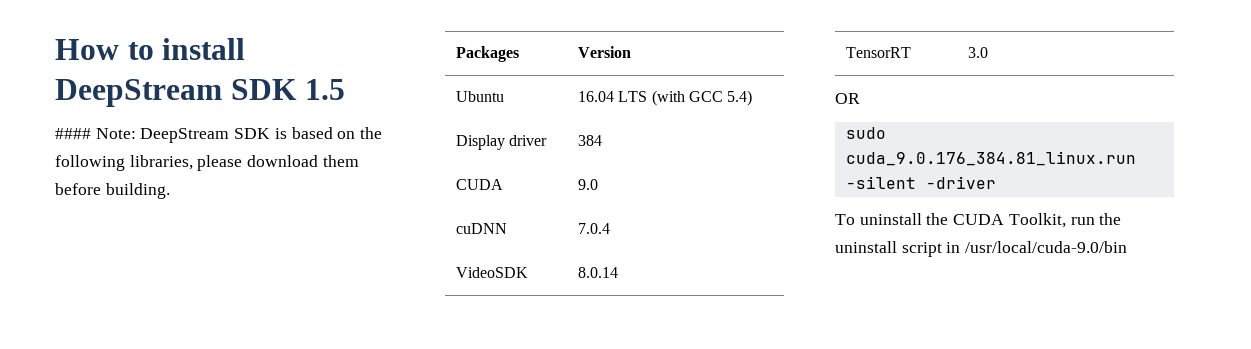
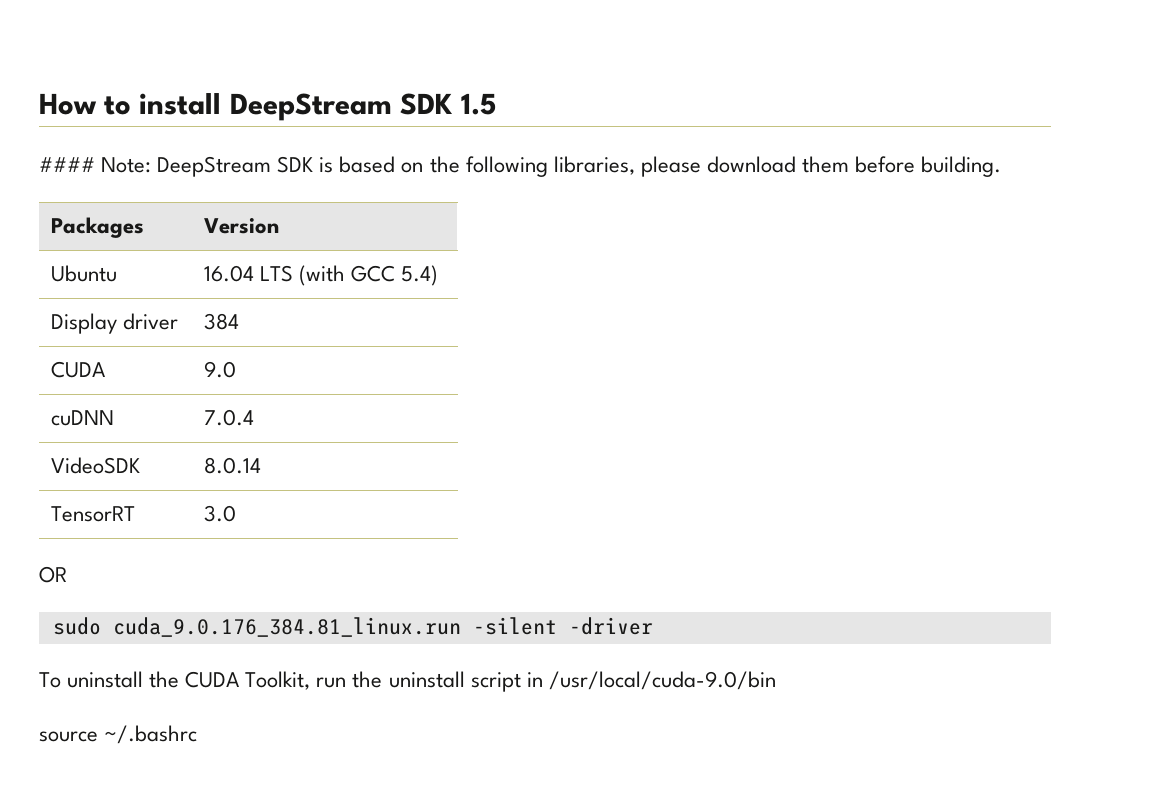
+ source ~/.bashrc

